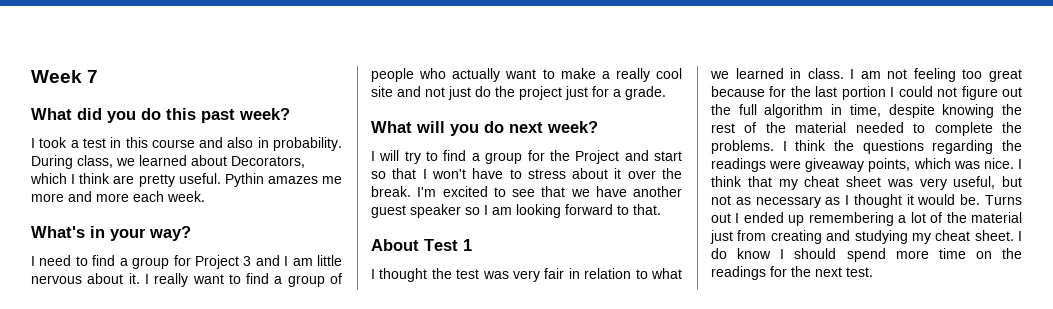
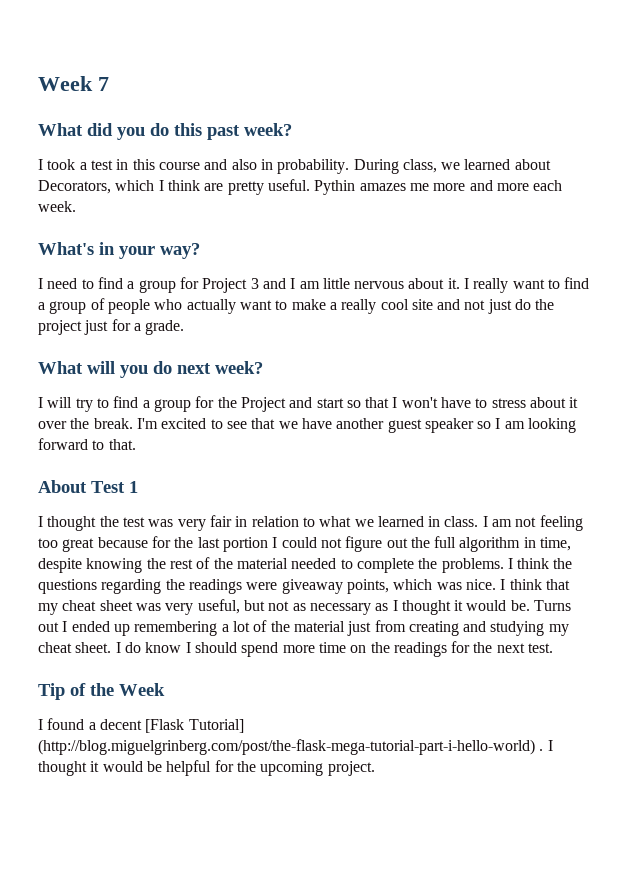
+ Tip of the Week
+ I found a decent [Flask Tutorial] (http://blog.miguelgrinberg.com/post/the-flask-mega-tutorial-part-i-hello-world) . I thought it would be helpful for the upcoming project.

